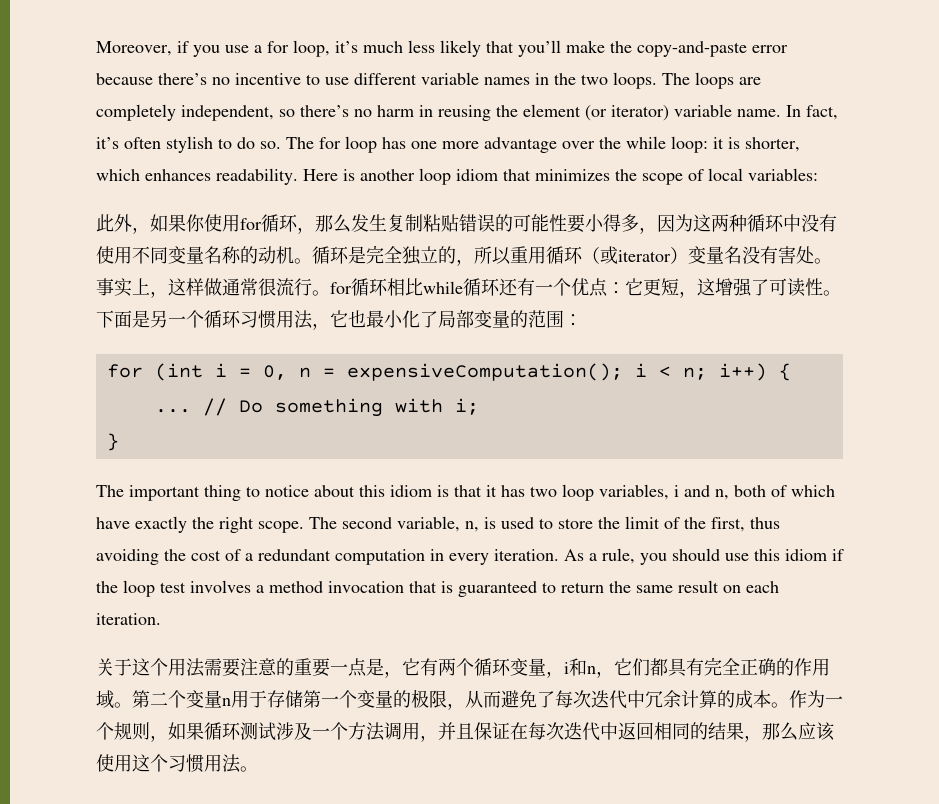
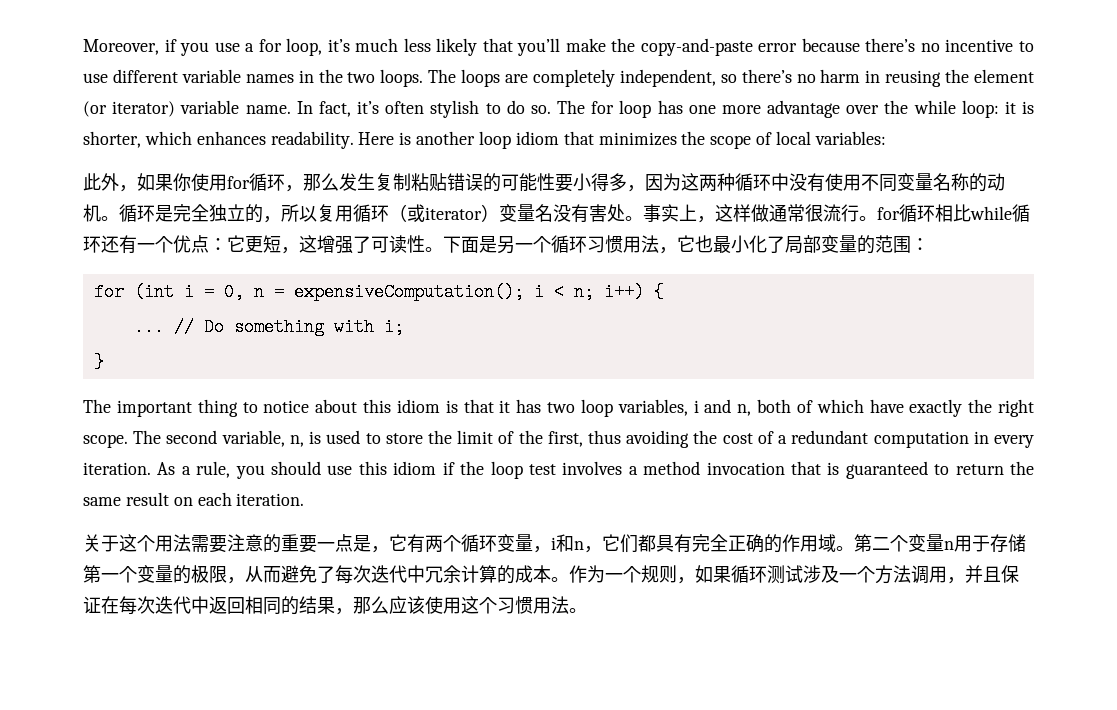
- 循环是完全独立的，所以重用循环（或iterator）变量名没有害处。
+ 循环是完全独立的，所以复用循环（或iterator）变量名没有害处。

